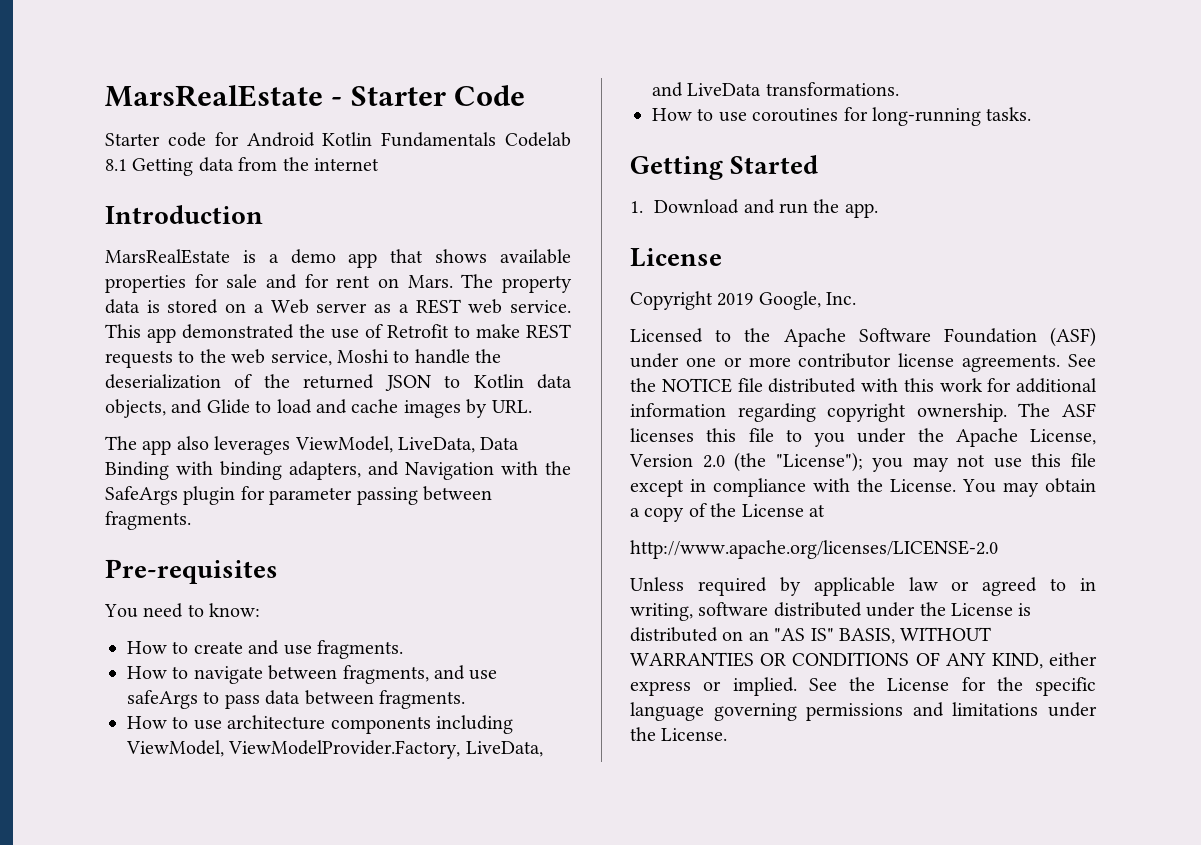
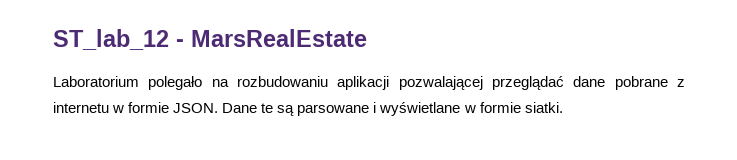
- MarsRealEstate - Starter Code
- Starter code for Android Kotlin Fundamentals Codelab 8.1 Getting data from the internet
- Introduction
- MarsRealEstate is a demo app that shows available properties for sale and for rent on Mars. The property data is stored on a Web server as a REST web service. This app demonstrated the use of Retrofit to make REST requests to the web service, Moshi to handle the deserialization of the returned JSON to Kotlin data objects, and Glide to load and cache images by URL.
- The app also leverages ViewModel, LiveData, Data Binding with binding adapters, and Navigation with the SafeArgs plugin for parameter passing between fragments.
- Pre-requisites
- You need to know:
- How to create and use fragments.
- How to navigate between fragments, and use safeArgs to pass data between fragments.
- How to use architecture components including ViewModel, ViewModelProvider.Factory, LiveData, and LiveData transformations.
- How to use coroutines for long-running tasks.
- Getting Started
- 1. Download and run the app.
- License
- Copyright 2019 Google, Inc.
- Licensed to the Apache Software Foundation (ASF) under one or more contributor license agreements. See the NOTICE file distributed with this work for additional information regarding copyright ownership. The ASF licenses this file to you under the Apache License, Version 2.0 (the "License"); you may not use this file except in compliance with the License. You may obtain a copy of the License at
- http://www.apache.org/licenses/LICENSE-2.0
- Unless required by applicable law or agreed to in writing, software distributed under the License is distributed on an "AS IS" BASIS, WITHOUT WARRANTIES OR CONDITIONS OF ANY KIND, either express or implied. See the License for the specific language governing permissions and limitations under the License.
+ ST_lab_12 - MarsRealEstate
+ Laboratorium polegało na rozbudowaniu aplikacji pozwalającej przeglądać dane pobrane z internetu w formie JSON. Dane te są parsowane i wyświetlane w formie siatki.

